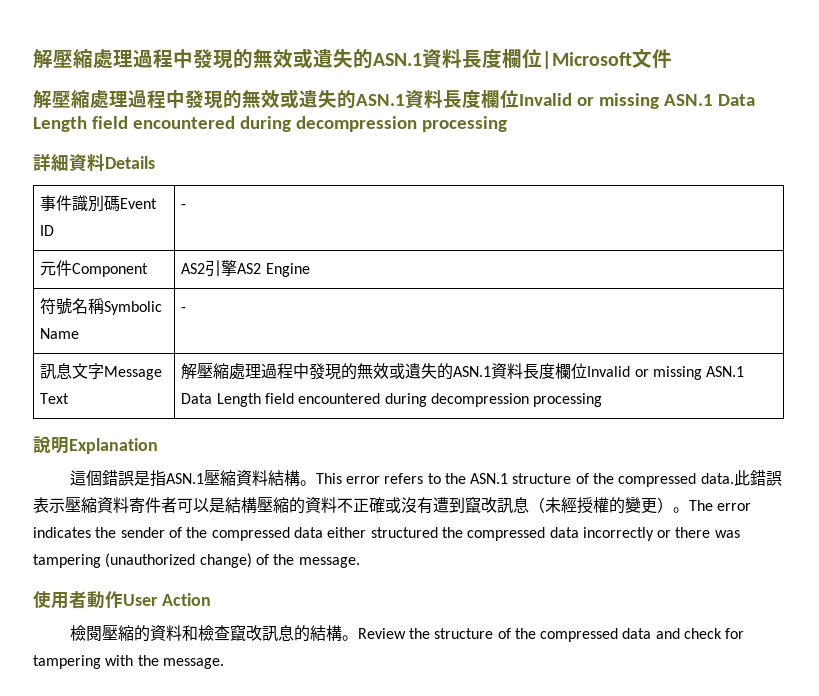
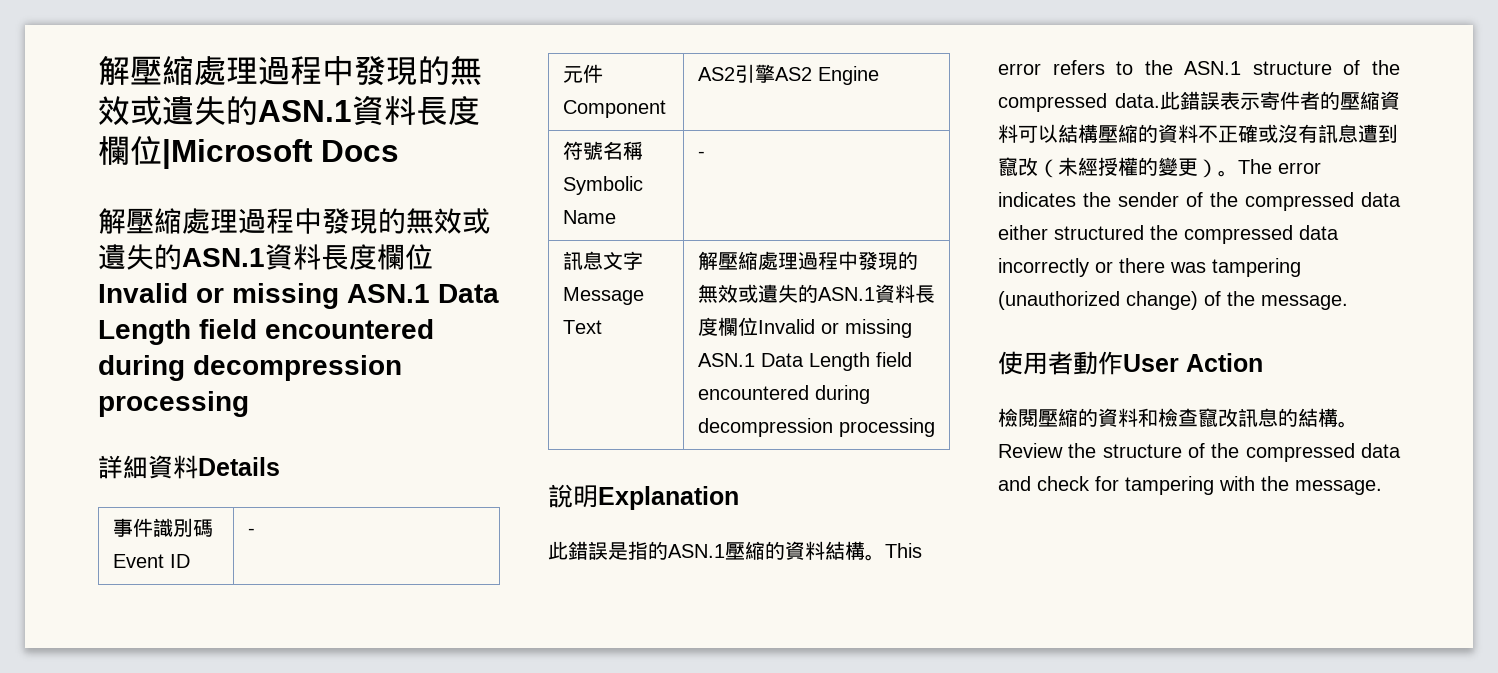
- 解壓縮處理過程中發現的無效或遺失的ASN.1資料長度欄位|Microsoft文件
+ 解壓縮處理過程中發現的無效或遺失的ASN.1資料長度欄位|Microsoft Docs
- 這個錯誤是指ASN.1壓縮資料結構。
+ 此錯誤是指的ASN.1壓縮的資料結構。
- 此錯誤表示壓縮資料寄件者可以是結構壓縮的資料不正確或沒有遭到竄改訊息（未經授權的變更）。
+ 此錯誤表示寄件者的壓縮資料可以結構壓縮的資料不正確或沒有訊息遭到竄改（未經授權的變更）。

